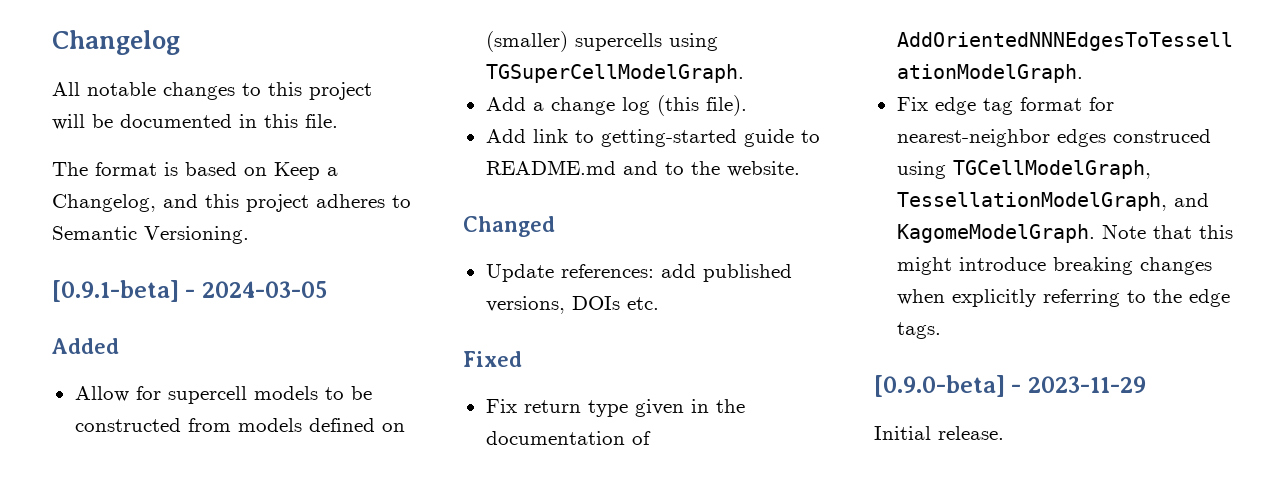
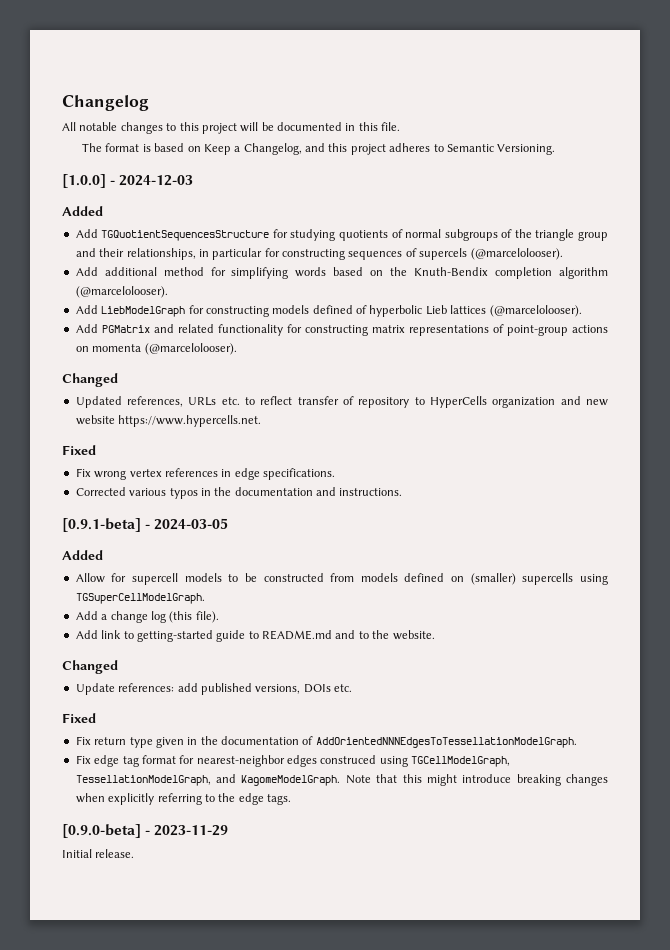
+ [1.0.0] - 2024-12-03
+ Added
+ Add TGQuotientSequencesStructure for studying quotients of normal subgroups of the triangle group and their relationships, in particular for constructing sequences of supercels (@marcelolooser).
+ Add additional method for simplifying words based on the Knuth-Bendix completion algorithm (@marcelolooser).
+ Add LiebModelGraph for constructing models defined of hyperbolic Lieb lattices (@marcelolooser).
+ Add PGMatrix and related functionality for constructing matrix representations of point-group actions on momenta (@marcelolooser).
+ Changed
+ Updated references, URLs etc. to reflect transfer of repository to HyperCells organization and new website https://www.hypercells.net.
+ Fixed
+ Fix wrong vertex references in edge specifications.
+ Corrected various typos in the documentation and instructions.

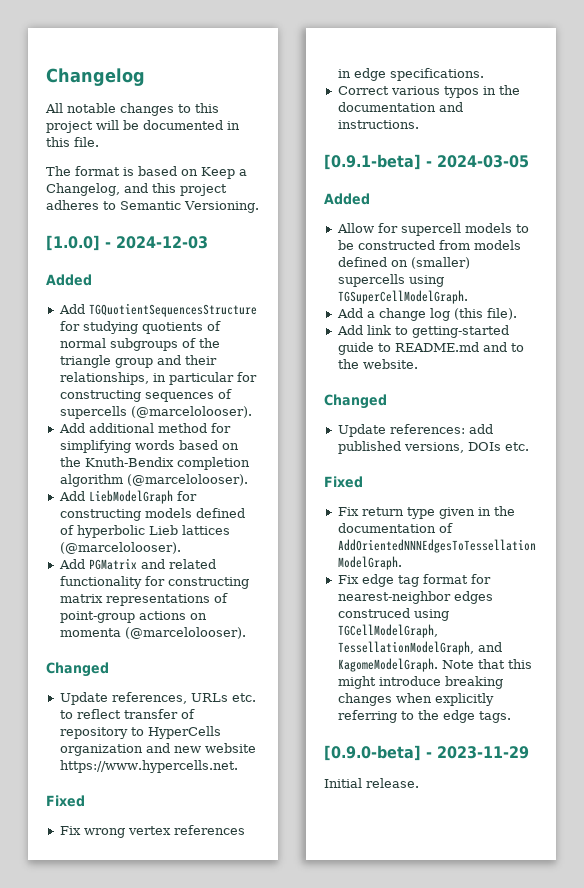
- Add TGQuotientSequencesStructure for studying quotients of normal subgroups of the triangle group and their relationships, in particular for constructing sequences of supercels (@marcelolooser).
+ Add TGQuotientSequencesStructure for studying quotients of normal subgroups of the triangle group and their relationships, in particular for constructing sequences of supercells (@marcelolooser).
- Updated references, URLs etc. to reflect transfer of repository to HyperCells organization and new website https://www.hypercells.net.
+ Update references, URLs etc. to reflect transfer of repository to HyperCells organization and new website https://www.hypercells.net.
- Corrected various typos in the documentation and instructions.
+ Correct various typos in the documentation and instructions.

